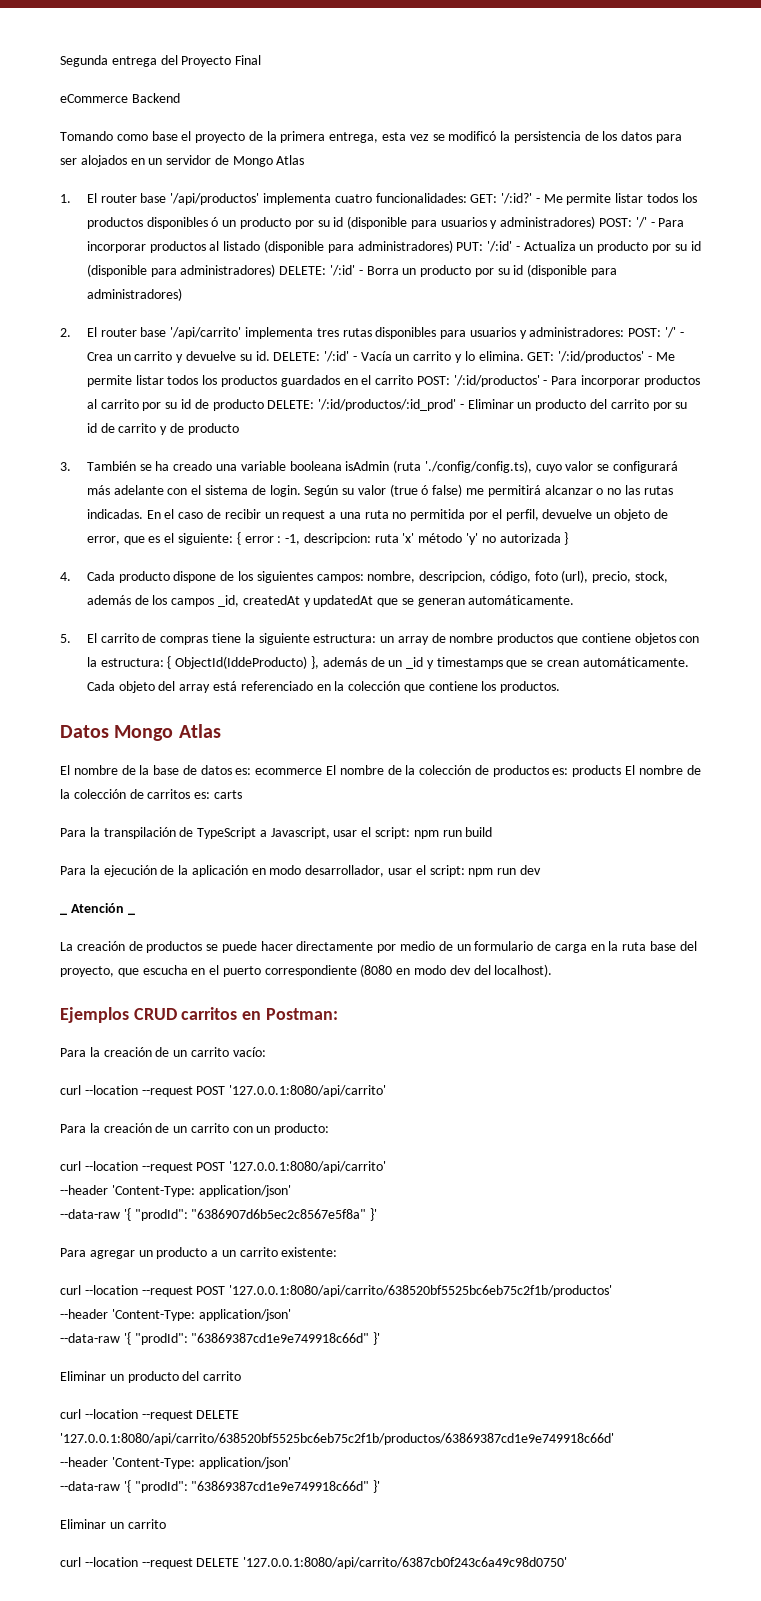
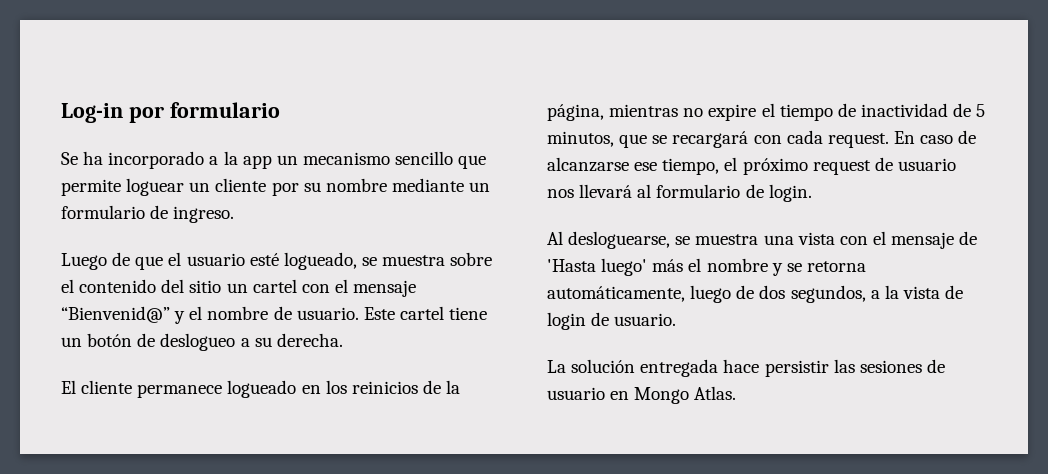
- Segunda entrega del Proyecto Final
- eCommerce Backend
- Tomando como base el proyecto de la primera entrega, esta vez se modificó la persistencia de los datos para ser alojados en un servidor de Mongo Atlas
- 1. El router base '/api/productos' implementa cuatro funcionalidades: GET: '/:id?' - Me permite listar todos los productos disponibles ó un producto por su id (disponible para usuarios y administradores) POST: '/' - Para incorporar productos al listado (disponible para administradores) PUT: '/:id' - Actualiza un producto por su id (disponible para administradores) DELETE: '/:id' - Borra un producto por su id (disponible para administradores)
- 2. El router base '/api/carrito' implementa tres rutas disponibles para usuarios y administradores: POST: '/' - Crea un carrito y devuelve su id. DELETE: '/:id' - Vacía un carrito y lo elimina. GET: '/:id/productos' - Me permite listar todos los productos guardados en el carrito POST: '/:id/productos' - Para incorporar productos al carrito por su id de producto DELETE: '/:id/productos/:id_prod' - Eliminar un producto del carrito por su id de carrito y de producto
- 3. También se ha creado una variable booleana isAdmin (ruta './config/config.ts), cuyo valor se configurará más adelante con el sistema de login. Según su valor (true ó false) me permitirá alcanzar o no las rutas indicadas. En el caso de recibir un request a una ruta no permitida por el perfil, devuelve un objeto de error, que es el siguiente: { error : -1, descripcion: ruta 'x' método 'y' no autorizada }
- 4. Cada producto dispone de los siguientes campos: nombre, descripcion, código, foto (url), precio, stock, además de los campos _id, createdAt y updatedAt que se generan automáticamente.
- 5. El carrito de compras tiene la siguiente estructura: un array de nombre productos que contiene objetos con la estructura: { ObjectId(IddeProducto) }, además de un _id y timestamps que se crean automáticamente. Cada objeto del array está referenciado en la colección que contiene los productos.
- Datos Mongo Atlas
- El nombre de la base de datos es: ecommerce El nombre de la colección de productos es: products El nombre de la colección de carritos es: carts
- Para la transpilación de TypeScript a Javascript, usar el script: npm run build
- Para la ejecución de la aplicación en modo desarrollador, usar el script: npm run dev
- _ Atención _
- La creación de productos se puede hacer directamente por medio de un formulario de carga en la ruta base del proyecto, que escucha en el puerto correspondiente (8080 en modo dev del localhost).
- Ejemplos CRUD carritos en Postman:
- Para la creación de un carrito vacío:
- curl --location --request POST '127.0.0.1:8080/api/carrito'
- Para la creación de un carrito con un producto:
- curl --location --request POST '127.0.0.1:8080/api/carrito'
- --header 'Content-Type: application/json'
- --data-raw '{ "prodId": "6386907d6b5ec2c8567e5f8a" }'
- Para agregar un producto a un carrito existente:
- curl --location --request POST '127.0.0.1:8080/api/carrito/638520bf5525bc6eb75c2f1b/productos'
- --header 'Content-Type: application/json'
- --data-raw '{ "prodId": "63869387cd1e9e749918c66d" }'
- Eliminar un producto del carrito
- curl --location --request DELETE '127.0.0.1:8080/api/carrito/638520bf5525bc6eb75c2f1b/productos/63869387cd1e9e749918c66d'
- --header 'Content-Type: application/json'
- --data-raw '{ "prodId": "63869387cd1e9e749918c66d" }'
- Eliminar un carrito
- curl --location --request DELETE '127.0.0.1:8080/api/carrito/6387cb0f243c6a49c98d0750'
+ Log-in por formulario
+ Se ha incorporado a la app un mecanismo sencillo que permite loguear un cliente por su nombre mediante un formulario de ingreso.
+ Luego de que el usuario esté logueado, se muestra sobre el contenido del sitio un cartel con el mensaje “Bienvenid@” y el nombre de usuario. Este cartel tiene un botón de deslogueo a su derecha.
+ El cliente permanece logueado en los reinicios de la página, mientras no expire el tiempo de inactividad de 5 minutos, que se recargará con cada request. En caso de alcanzarse ese tiempo, el próximo request de usuario nos llevará al formulario de login.
+ Al desloguearse, se muestra una vista con el mensaje de 'Hasta luego' más el nombre y se retorna automáticamente, luego de dos segundos, a la vista de login de usuario.
+ La solución entregada hace persistir las sesiones de usuario en Mongo Atlas.

